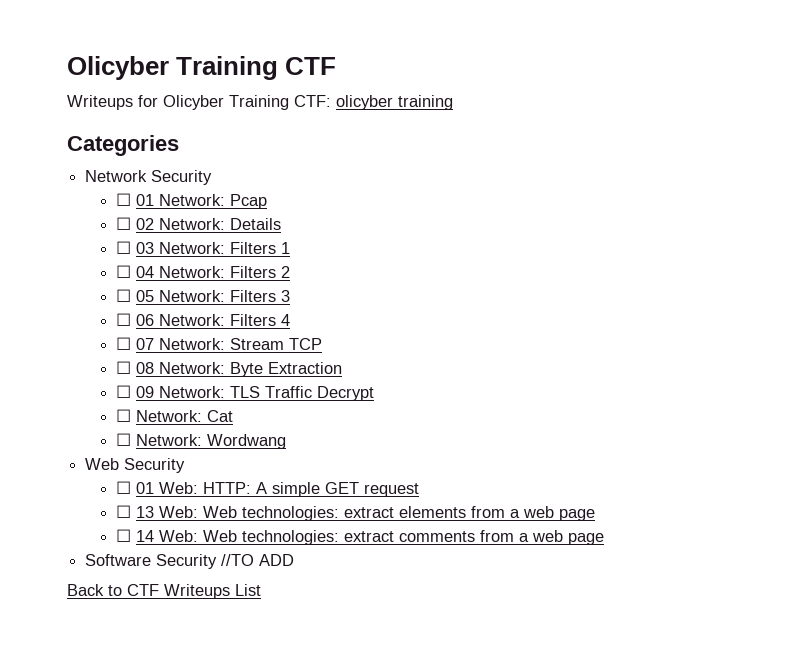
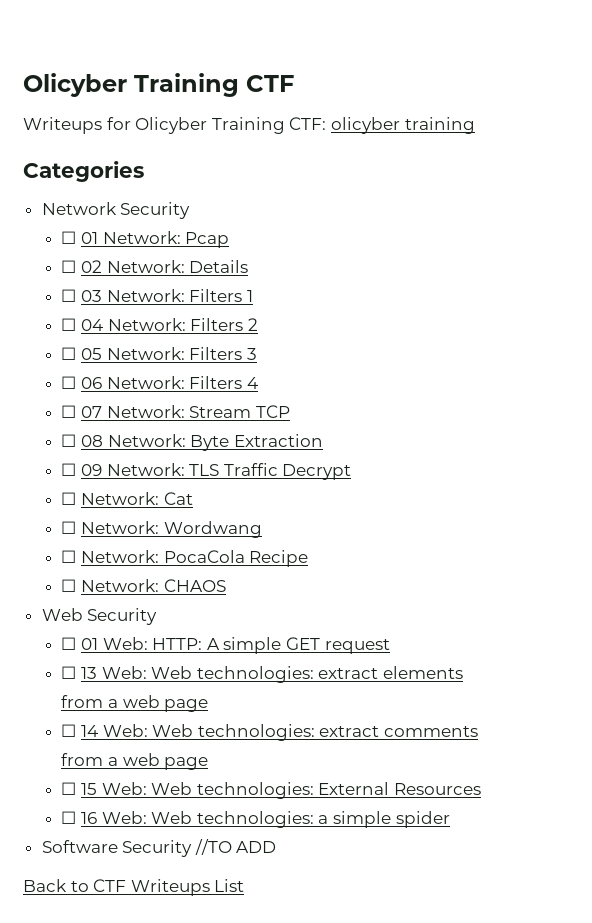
+ ☐ Network: PocaCola Recipe
+ ☐ Network: CHAOS
+ ☐ 15 Web: Web technologies: External Resources
+ ☐ 16 Web: Web technologies: a simple spider

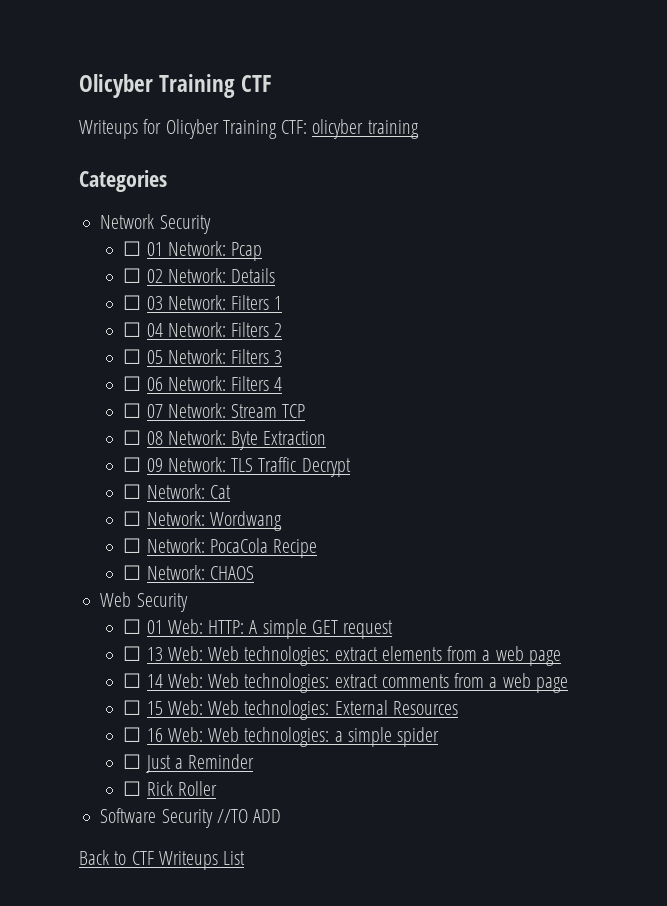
+ ☐ Just a Reminder
+ ☐ Rick Roller

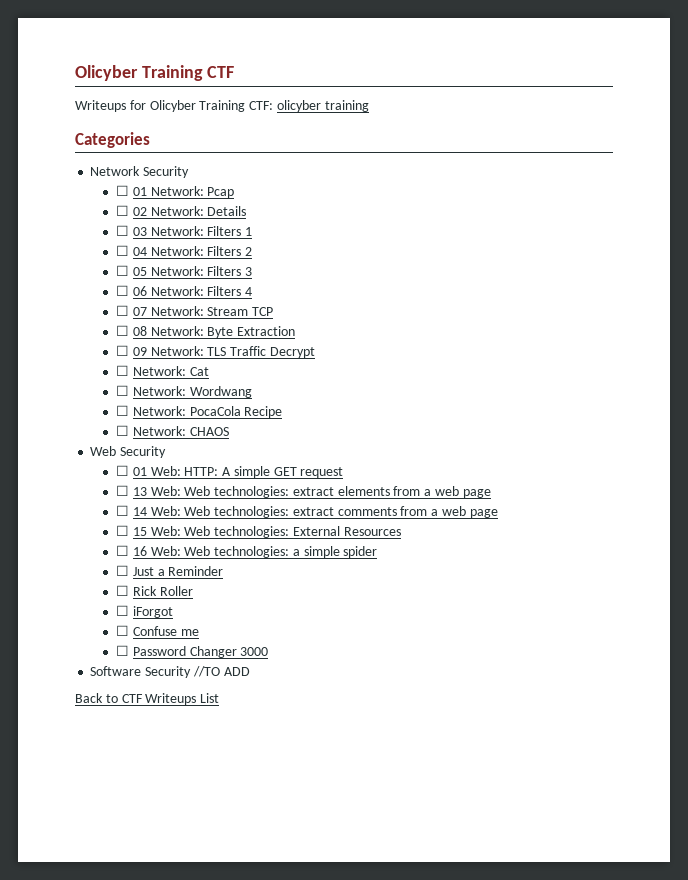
+ ☐ iForgot
+ ☐ Confuse me
+ ☐ Password Changer 3000

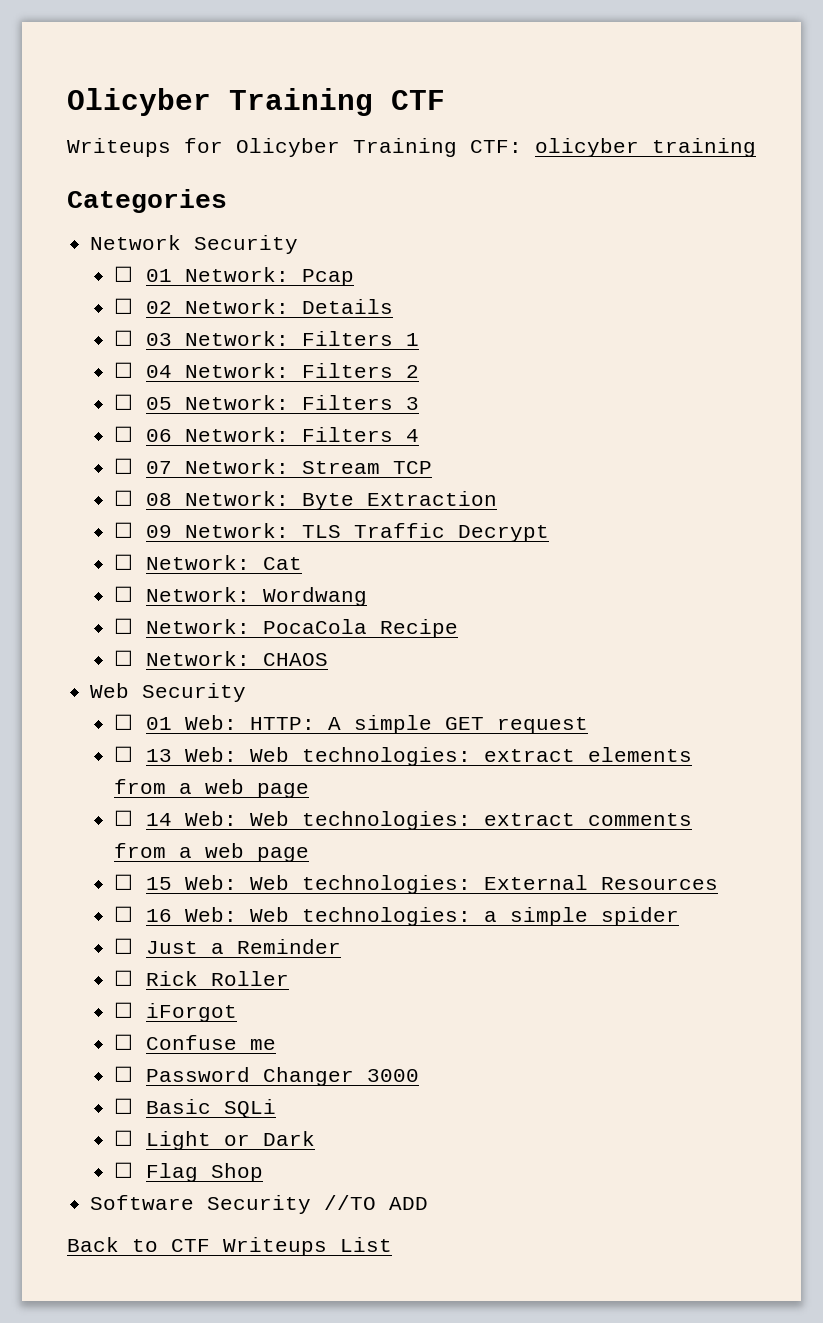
+ ☐ Basic SQLi
+ ☐ Light or Dark
+ ☐ Flag Shop

